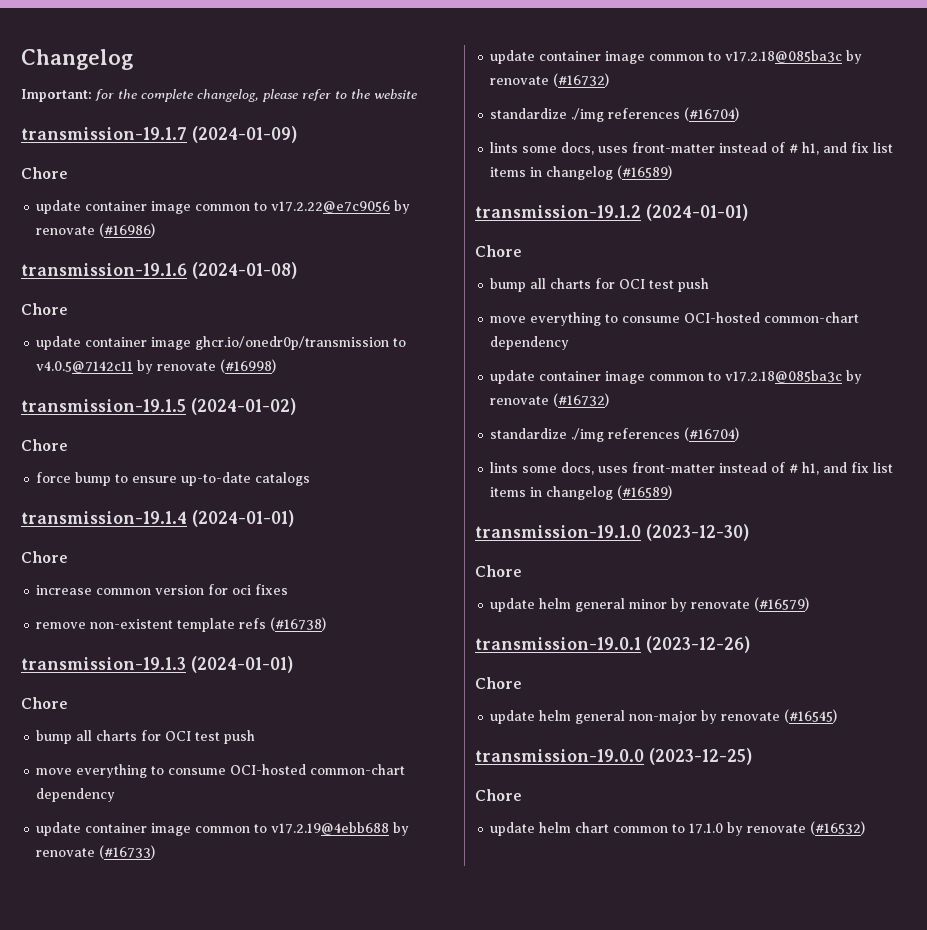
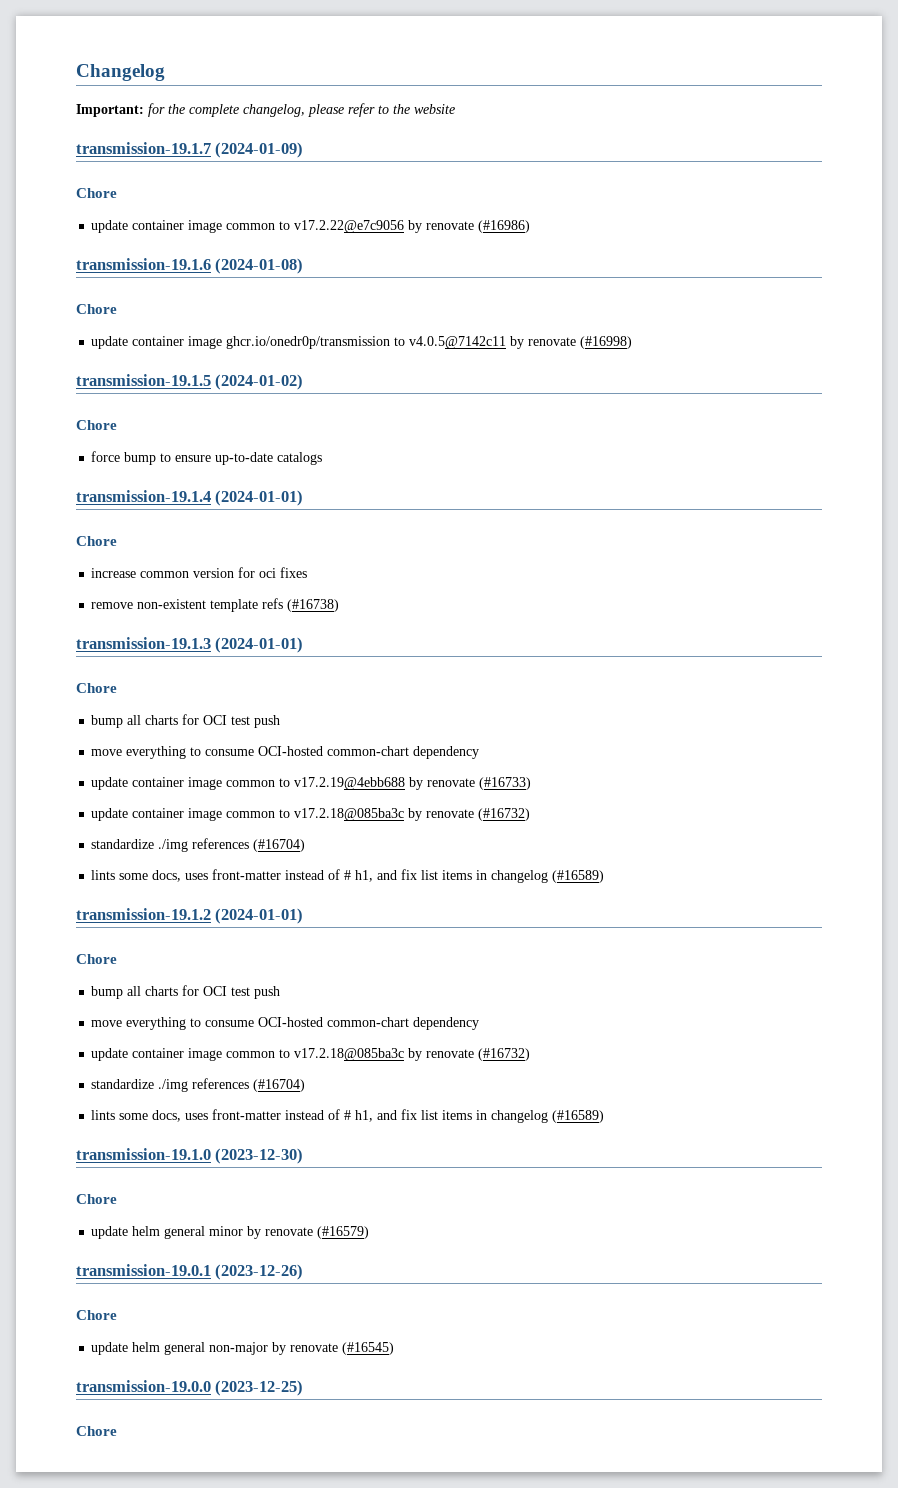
- update helm chart common to 17.1.0 by renovate (#16532)

